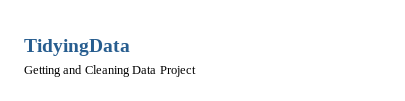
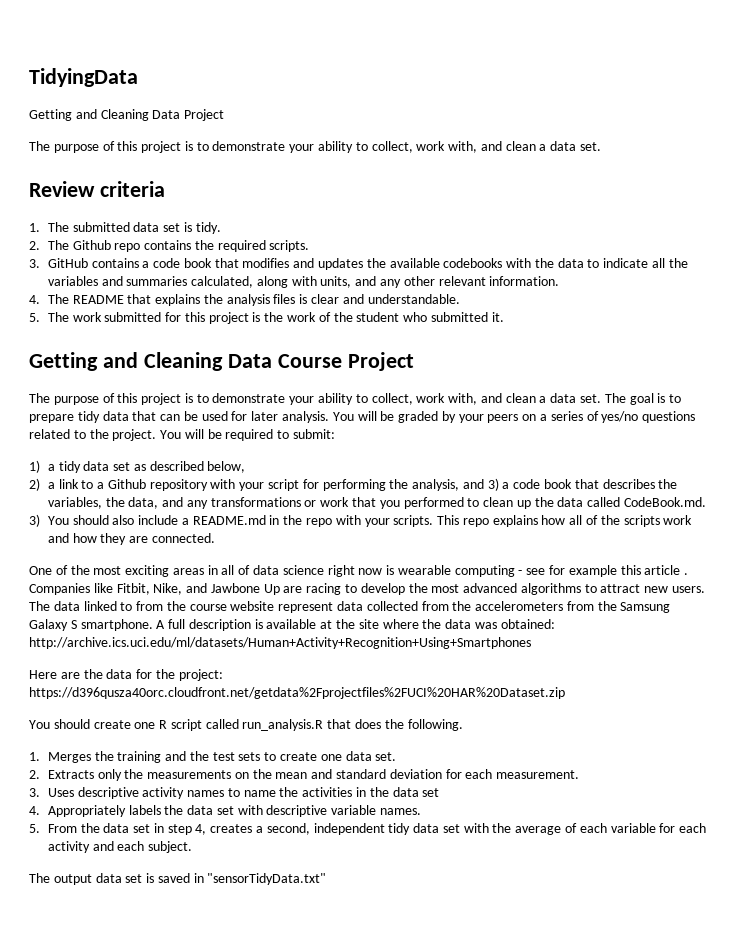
  Getting and Cleaning Data Project
+ The purpose of this project is to demonstrate your ability to collect, work with, and clean a data set.
+ Review criteria
+ 1. The submitted data set is tidy.
+ 2. The Github repo contains the required scripts.
+ 3. GitHub contains a code book that modifies and updates the available codebooks with the data to indicate all the variables and summaries calculated, along with units, and any other relevant information.
+ 4. The README that explains the analysis files is clear and understandable.
+ 5. The work submitted for this project is the work of the student who submitted it.
+ Getting and Cleaning Data Course Project
+ The purpose of this project is to demonstrate your ability to collect, work with, and clean a data set. The goal is to prepare tidy data that can be used for later analysis. You will be graded by your peers on a series of yes/no questions related to the project. You will be required to submit:
+ 1) a tidy data set as described below,
+ 2) a link to a Github repository with your script for performing the analysis, and 3) a code book that describes the variables, the data, and any transformations or work that you performed to clean up the data called CodeBook.md.
+ 3) You should also include a README.md in the repo with your scripts. This repo explains how all of the scripts work and how they are connected.
+ One of the most exciting areas in all of data science right now is wearable computing - see for example this article . Companies like Fitbit, Nike, and Jawbone Up are racing to develop the most advanced algorithms to attract new users. The data linked to from the course website represent data collected from the accelerometers from the Samsung Galaxy S smartphone. A full description is available at the site where the data was obtained: http://archive.ics.uci.edu/ml/datasets/Human+Activity+Recognition+Using+Smartphones
+ Here are the data for the project: https://d396qusza40orc.cloudfront.net/getdata%2Fprojectfiles%2FUCI%20HAR%20Dataset.zip
+ You should create one R script called run_analysis.R that does the following.
+ 1. Merges the training and the test sets to create one data set.
+ 2. Extracts only the measurements on the mean and standard deviation for each measurement.
+ 3. Uses descriptive activity names to name the activities in the data set
+ 4. Appropriately labels the data set with descriptive variable names.
+ 5. From the data set in step 4, creates a second, independent tidy data set with the average of each variable for each activity and each subject.
+ The output data set is saved in "sensorTidyData.txt"

